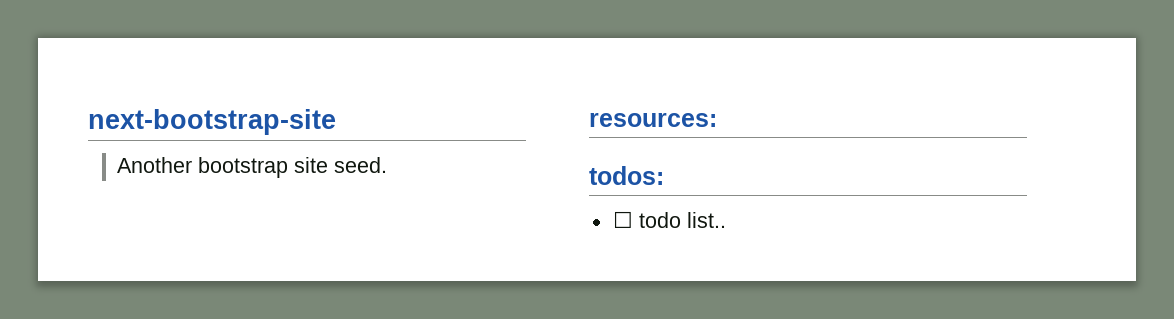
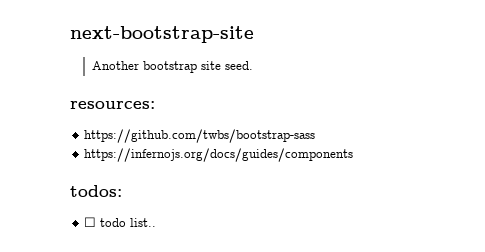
+ https://github.com/twbs/bootstrap-sass
+ https://infernojs.org/docs/guides/components

